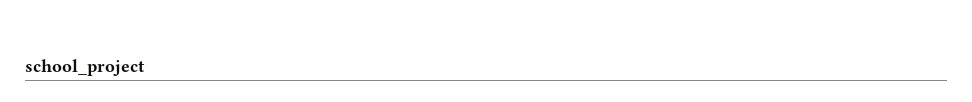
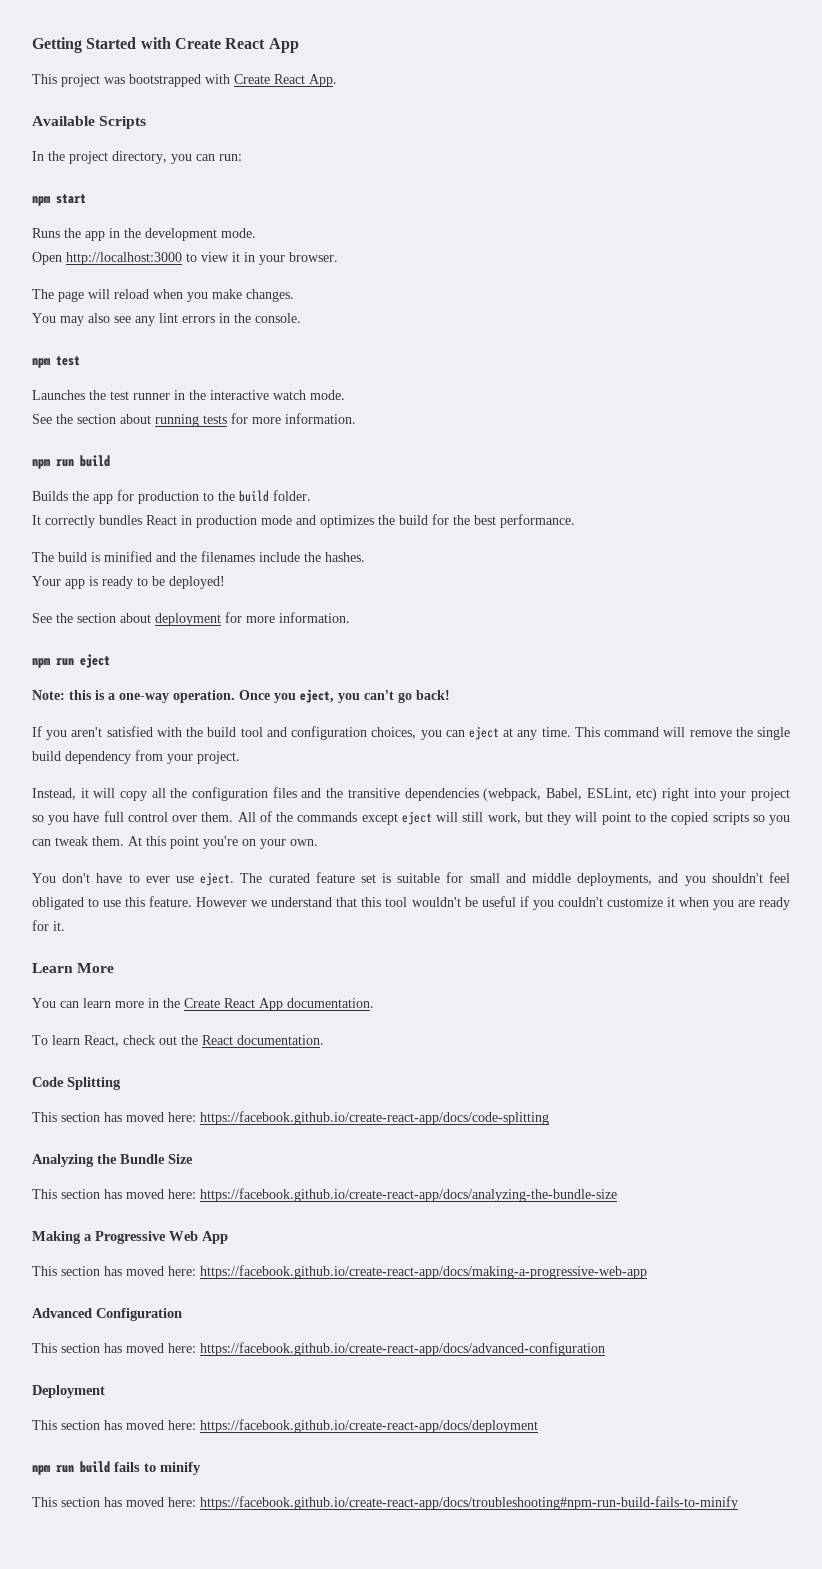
- school_project
+ Getting Started with Create React App
+ This project was bootstrapped with Create React App.
+ Available Scripts
+ In the project directory, you can run:
+ npm start
+ Runs the app in the development mode.
+ Open http://localhost:3000 to view it in your browser.
+ The page will reload when you make changes.
+ You may also see any lint errors in the console.
+ npm test
+ Launches the test runner in the interactive watch mode.
+ See the section about running tests for more information.
+ npm run build
+ Builds the app for production to the build folder.
+ It correctly bundles React in production mode and optimizes the build for the best performance.
+ The build is minified and the filenames include the hashes.
+ Your app is ready to be deployed!
+ See the section about deployment for more information.
+ npm run eject
+ Note: this is a one-way operation. Once you eject, you can't go back!
+ If you aren't satisfied with the build tool and configuration choices, you can eject at any time. This command will remove the single build dependency from your project.
+ Instead, it will copy all the configuration files and the transitive dependencies (webpack, Babel, ESLint, etc) right into your project so you have full control over them. All of the commands except eject will still work, but they will point to the copied scripts so you can tweak them. At this point you're on your own.
+ You don't have to ever use eject. The curated feature set is suitable for small and middle deployments, and you shouldn't feel obligated to use this feature. However we understand that this tool wouldn't be useful if you couldn't customize it when you are ready for it.
+ Learn More
+ You can learn more in the Create React App documentation.
+ To learn React, check out the React documentation.
+ Code Splitting
+ This section has moved here: https://facebook.github.io/create-react-app/docs/code-splitting
+ Analyzing the Bundle Size
+ This section has moved here: https://facebook.github.io/create-react-app/docs/analyzing-the-bundle-size
+ Making a Progressive Web App
+ This section has moved here: https://facebook.github.io/create-react-app/docs/making-a-progressive-web-app
+ Advanced Configuration
+ This section has moved here: https://facebook.github.io/create-react-app/docs/advanced-configuration
+ Deployment
+ This section has moved here: https://facebook.github.io/create-react-app/docs/deployment
+ npm run build fails to minify
+ This section has moved here: https://facebook.github.io/create-react-app/docs/troubleshooting#npm-run-build-fails-to-minify

